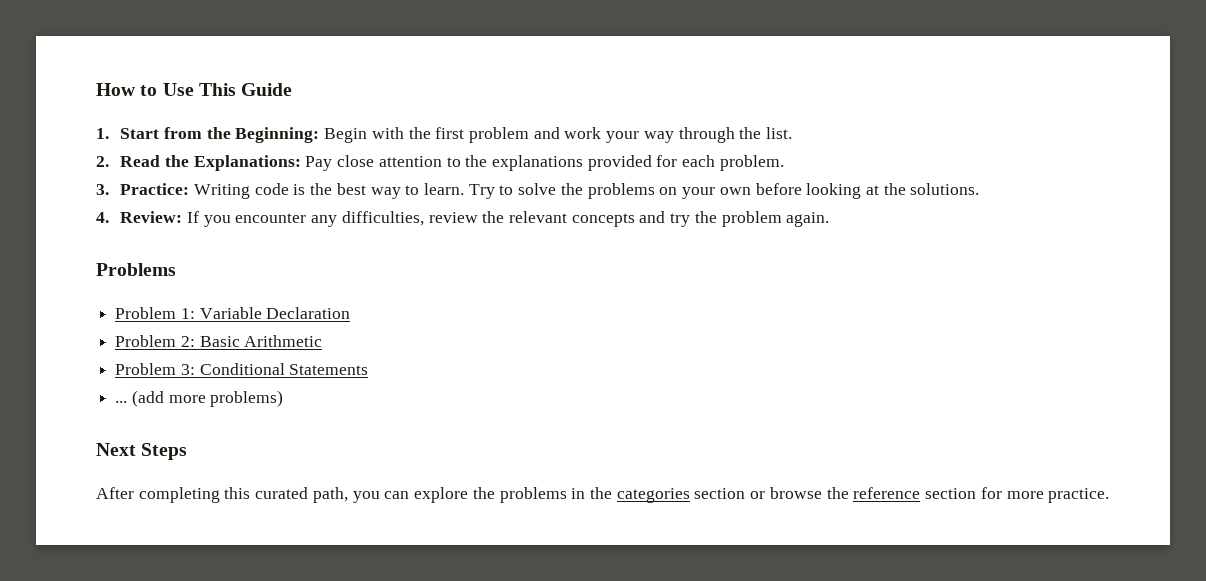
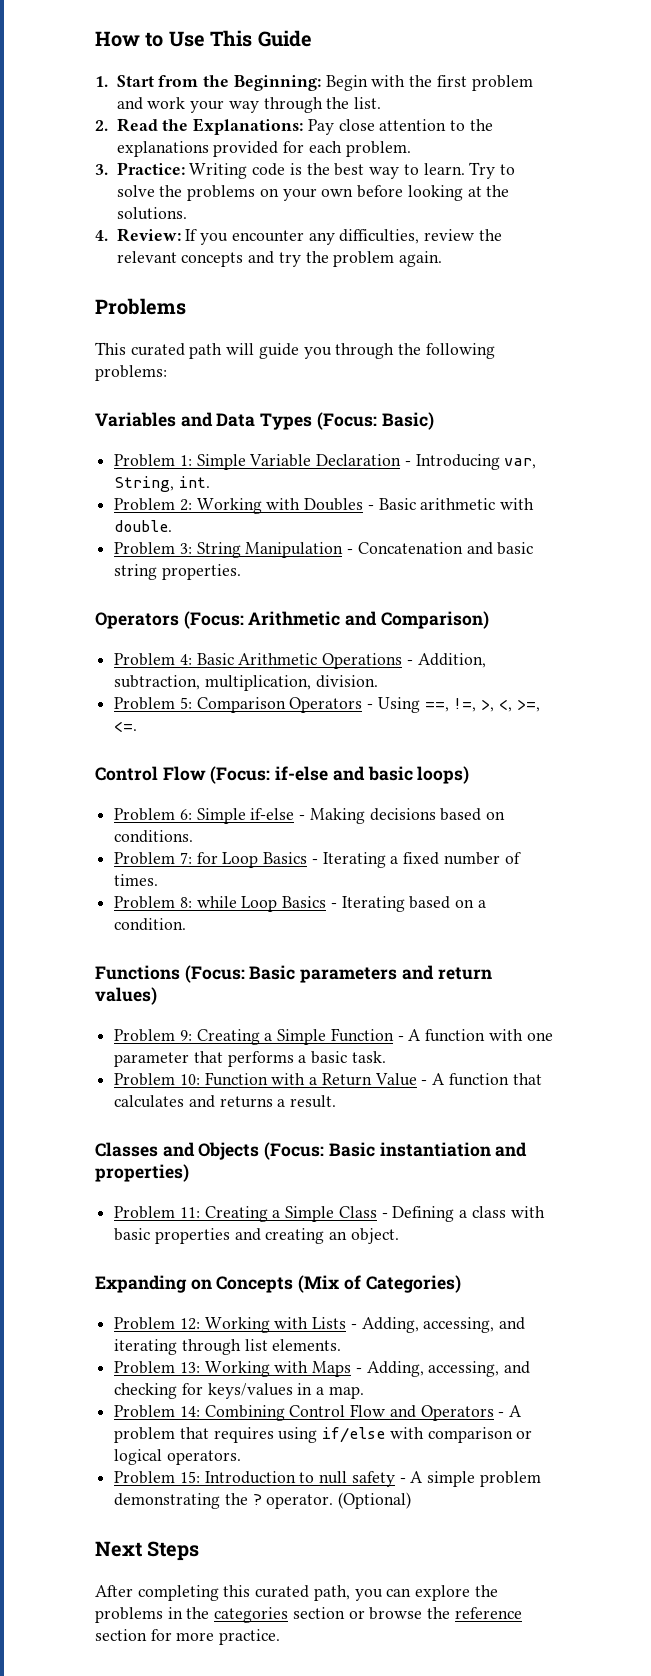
+ This curated path will guide you through the following problems:
+ Variables and Data Types (Focus: Basic)
- Problem 1: Variable Declaration
- Problem 2: Basic Arithmetic
- Problem 3: Conditional Statements
- ... (add more problems)
+ Problem 1: Simple Variable Declaration - Introducing var, String, int.
+ Problem 2: Working with Doubles - Basic arithmetic with double.
+ Problem 3: String Manipulation - Concatenation and basic string properties.
+ Operators (Focus: Arithmetic and Comparison)
+ Problem 4: Basic Arithmetic Operations - Addition, subtraction, multiplication, division.
+ Problem 5: Comparison Operators - Using ==, !=, >, <, >=, <=.
+ Control Flow (Focus: if-else and basic loops)
+ Problem 6: Simple if-else - Making decisions based on conditions.
+ Problem 7: for Loop Basics - Iterating a fixed number of times.
+ Problem 8: while Loop Basics - Iterating based on a condition.
+ Functions (Focus: Basic parameters and return values)
+ Problem 9: Creating a Simple Function - A function with one parameter that performs a basic task.
+ Problem 10: Function with a Return Value - A function that calculates and returns a result.
+ Classes and Objects (Focus: Basic instantiation and properties)
+ Problem 11: Creating a Simple Class - Defining a class with basic properties and creating an object.
+ Expanding on Concepts (Mix of Categories)
+ Problem 12: Working with Lists - Adding, accessing, and iterating through list elements.
+ Problem 13: Working with Maps - Adding, accessing, and checking for keys/values in a map.
+ Problem 14: Combining Control Flow and Operators - A problem that requires using if/else with comparison or logical operators.
+ Problem 15: Introduction to null safety - A simple problem demonstrating the ? operator. (Optional)

